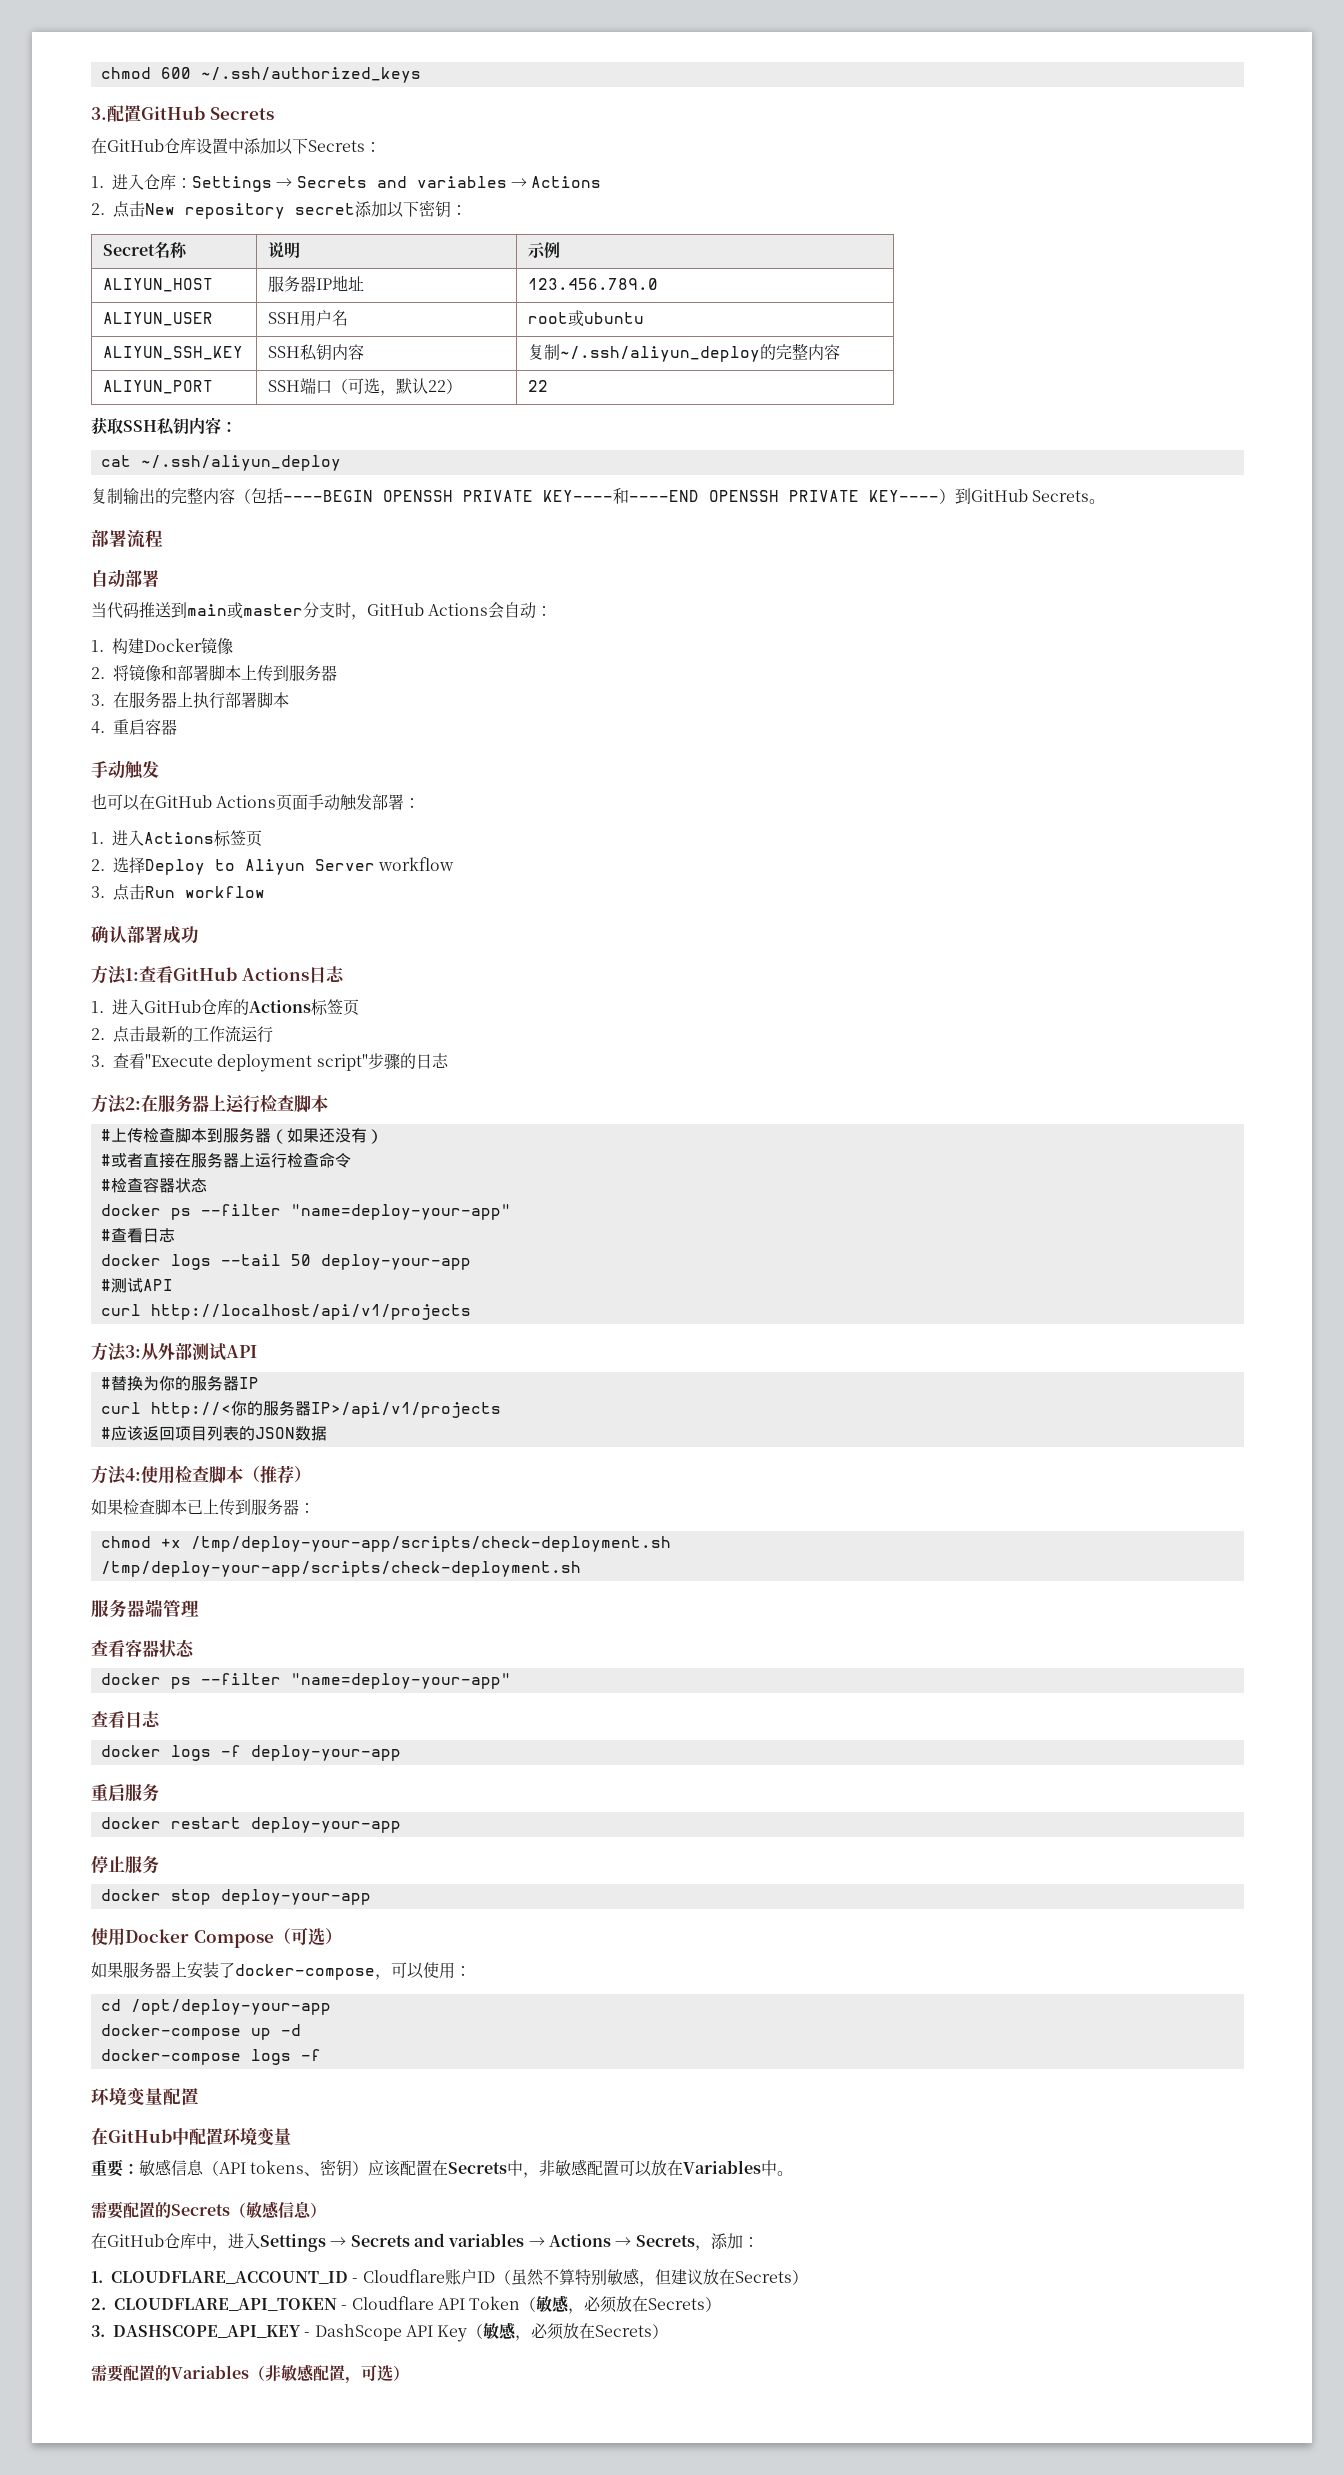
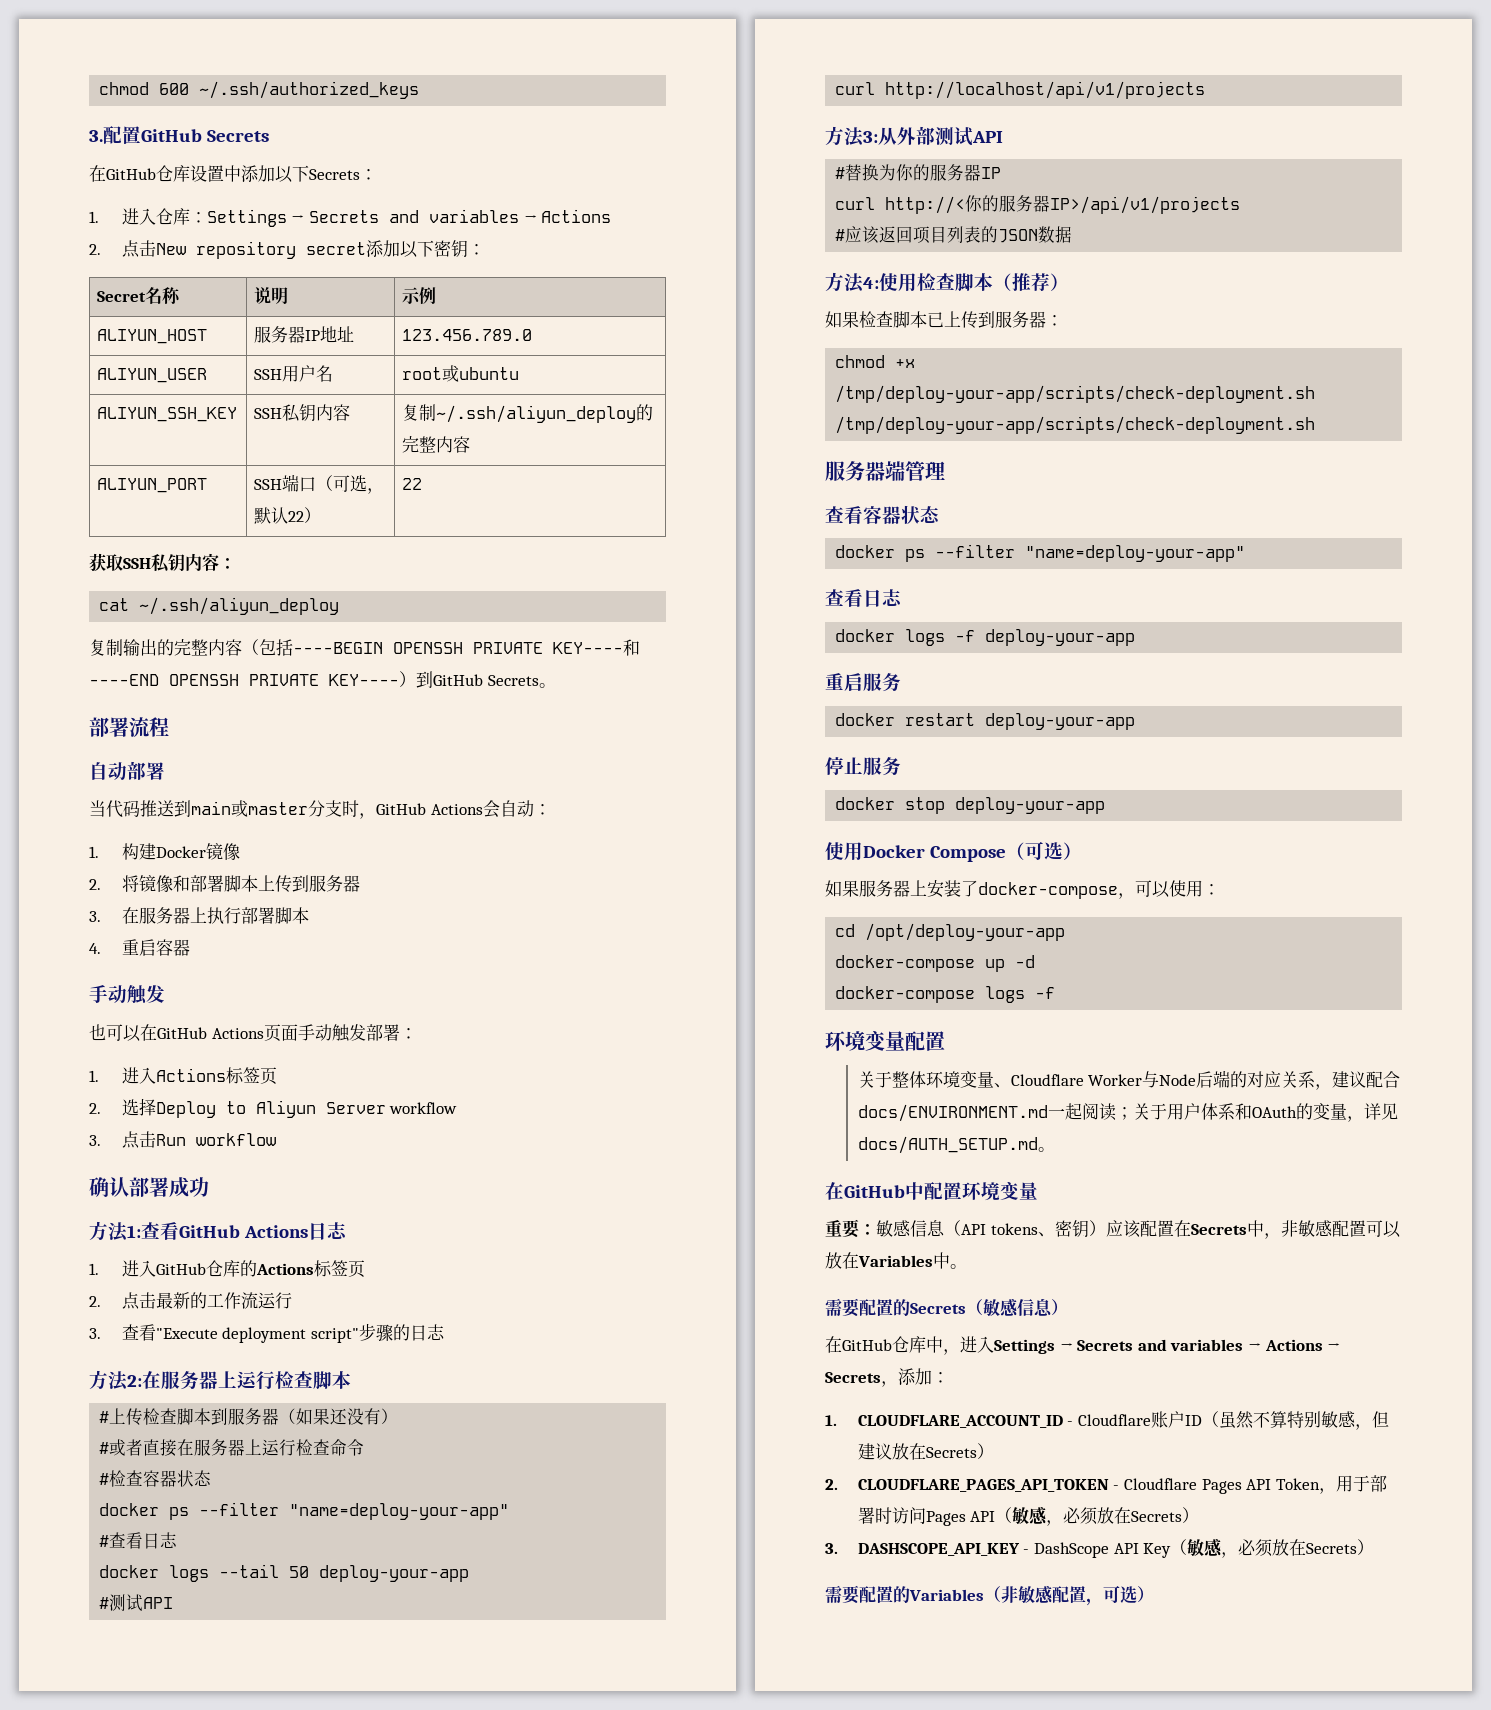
+ 关于整体环境变量、Cloudflare Worker与Node后端的对应关系，建议配合docs/ENVIRONMENT.md一起阅读；关于用户体系和OAuth的变量，详见docs/AUTH_SETUP.md。
- 2. CLOUDFLARE_API_TOKEN - Cloudflare API Token（敏感，必须放在Secrets）
+ 2. CLOUDFLARE_PAGES_API_TOKEN - Cloudflare Pages API Token，用于部署时访问Pages API（敏感，必须放在Secrets）

